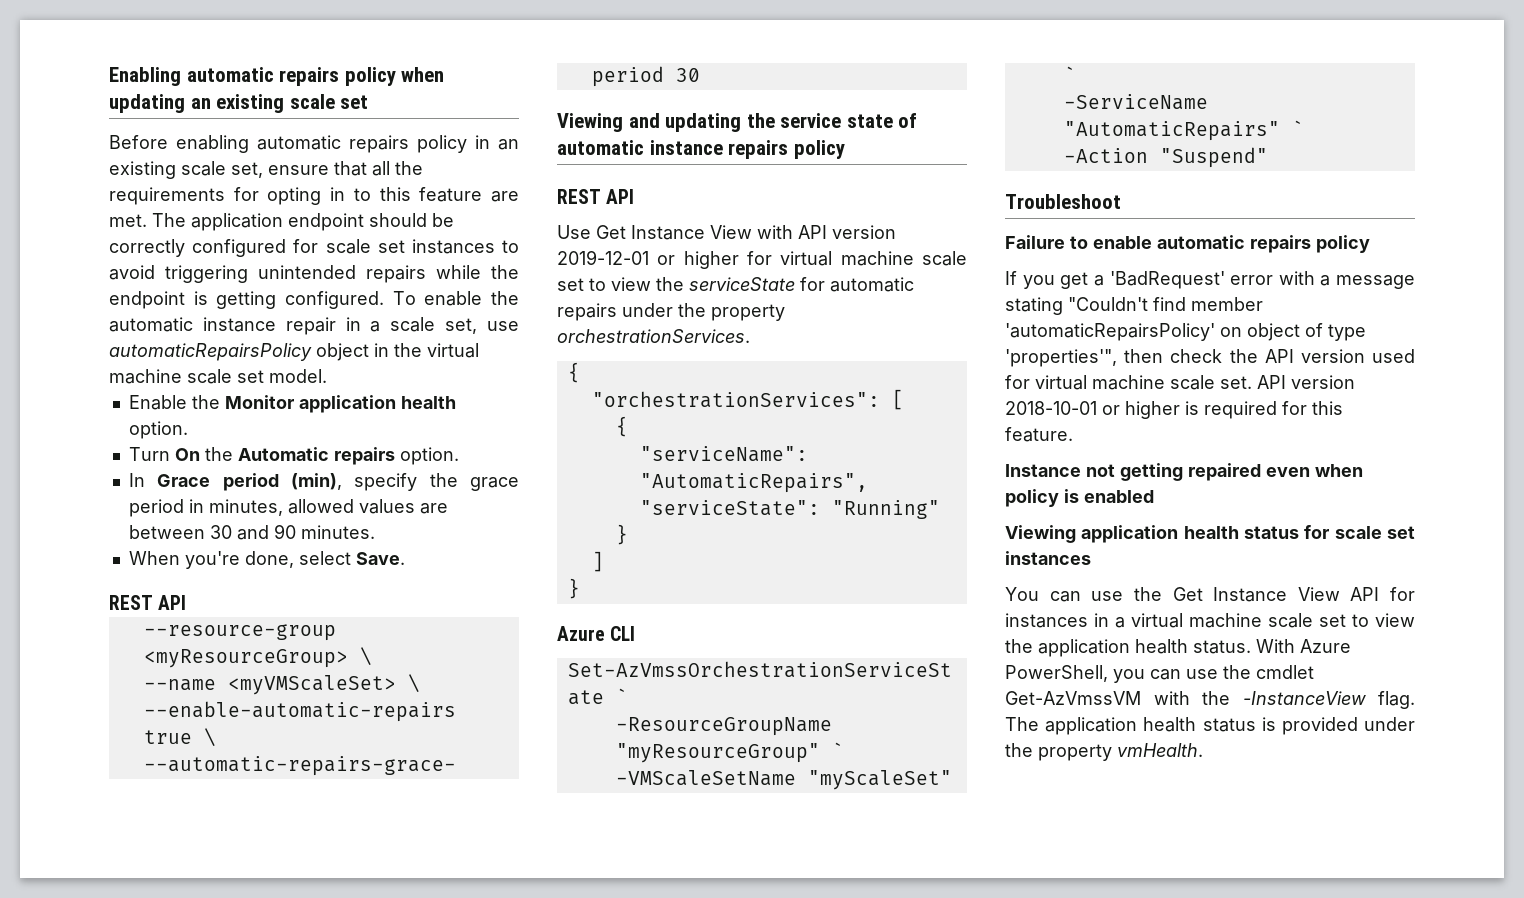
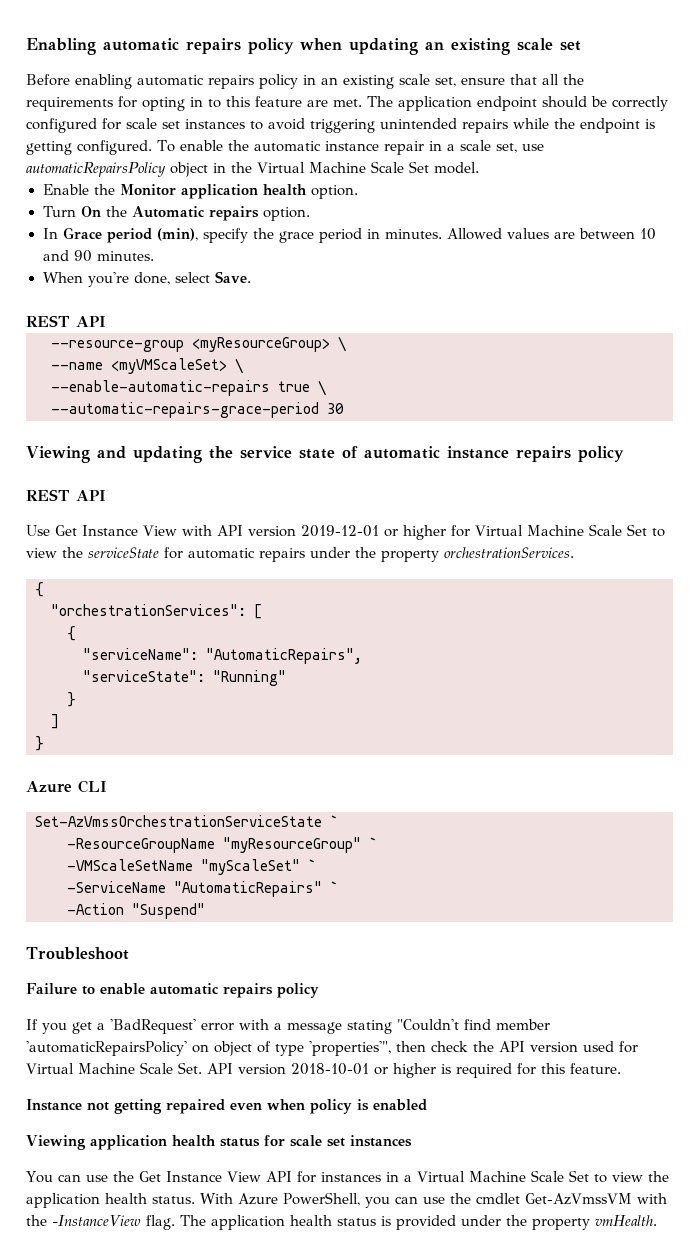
- To enable the automatic instance repair in a scale set, use automaticRepairsPolicy object in the virtual machine scale set model.
+ To enable the automatic instance repair in a scale set, use automaticRepairsPolicy object in the Virtual Machine Scale Set model.
- In Grace period (min), specify the grace period in minutes, allowed values are between 30 and 90 minutes.
+ In Grace period (min), specify the grace period in minutes. Allowed values are between 10 and 90 minutes.
- Use Get Instance View with API version 2019-12-01 or higher for virtual machine scale set to view the serviceState for automatic repairs under the property orchestrationServices.
+ Use Get Instance View with API version 2019-12-01 or higher for Virtual Machine Scale Set to view the serviceState for automatic repairs under the property orchestrationServices.
- If you get a 'BadRequest' error with a message stating "Couldn't find member 'automaticRepairsPolicy' on object of type 'properties'", then check the API version used for virtual machine scale set. API version 2018-10-01 or higher is required for this feature.
+ If you get a 'BadRequest' error with a message stating "Couldn't find member 'automaticRepairsPolicy' on object of type 'properties'", then check the API version used for Virtual Machine Scale Set. API version 2018-10-01 or higher is required for this feature.
- You can use the Get Instance View API for instances in a virtual machine scale set to view the application health status.
+ You can use the Get Instance View API for instances in a Virtual Machine Scale Set to view the application health status.

